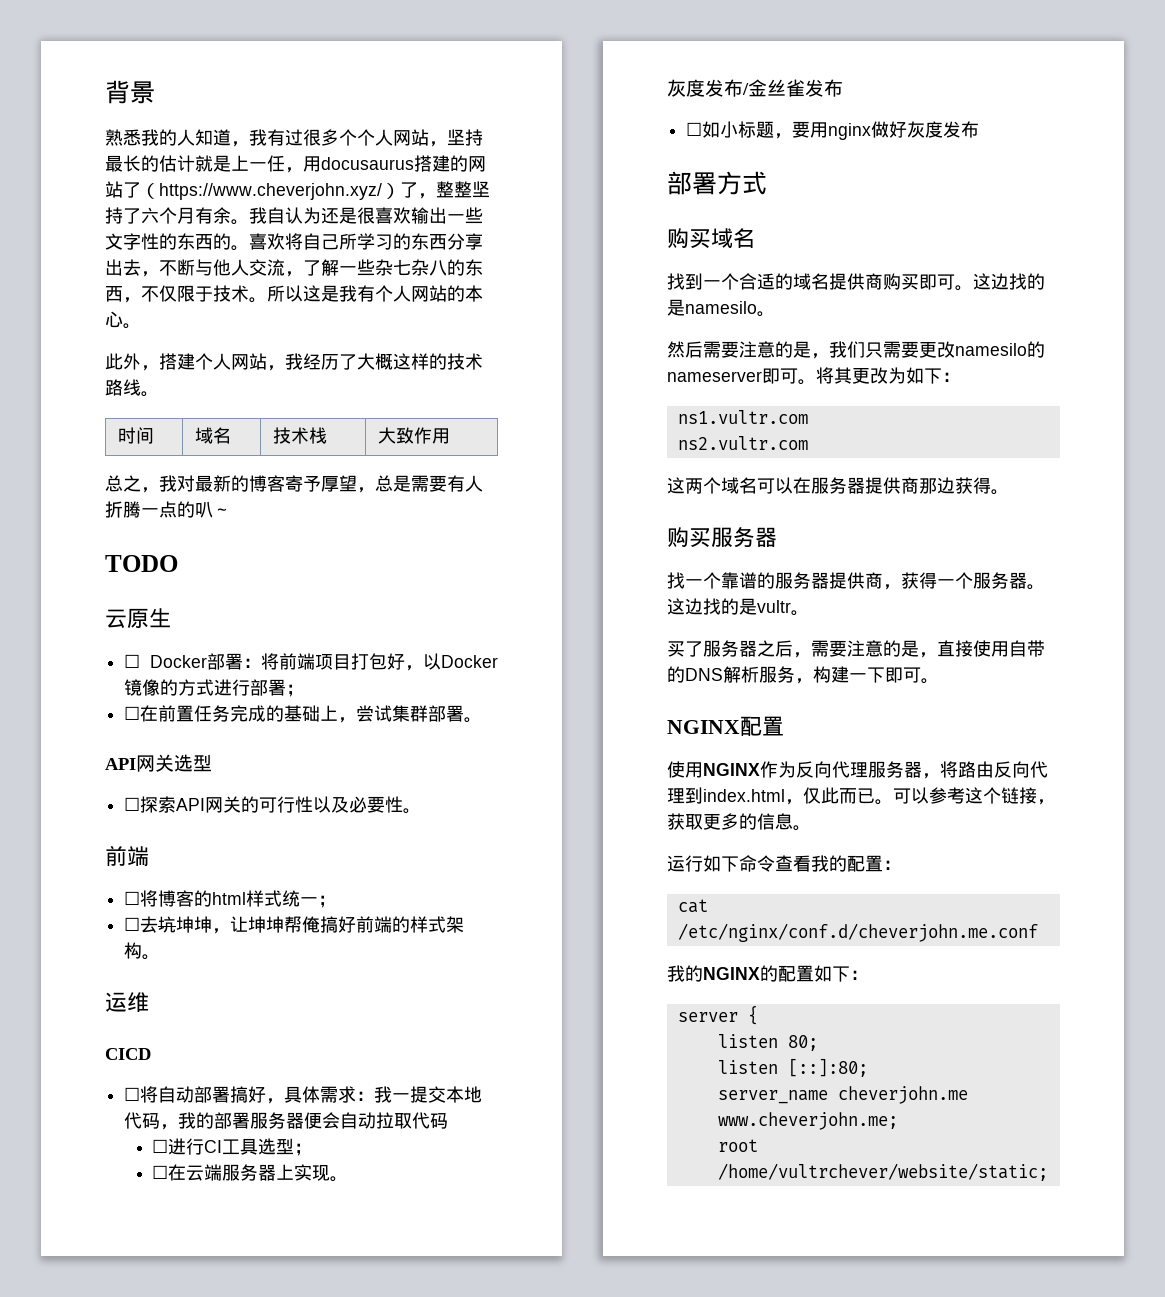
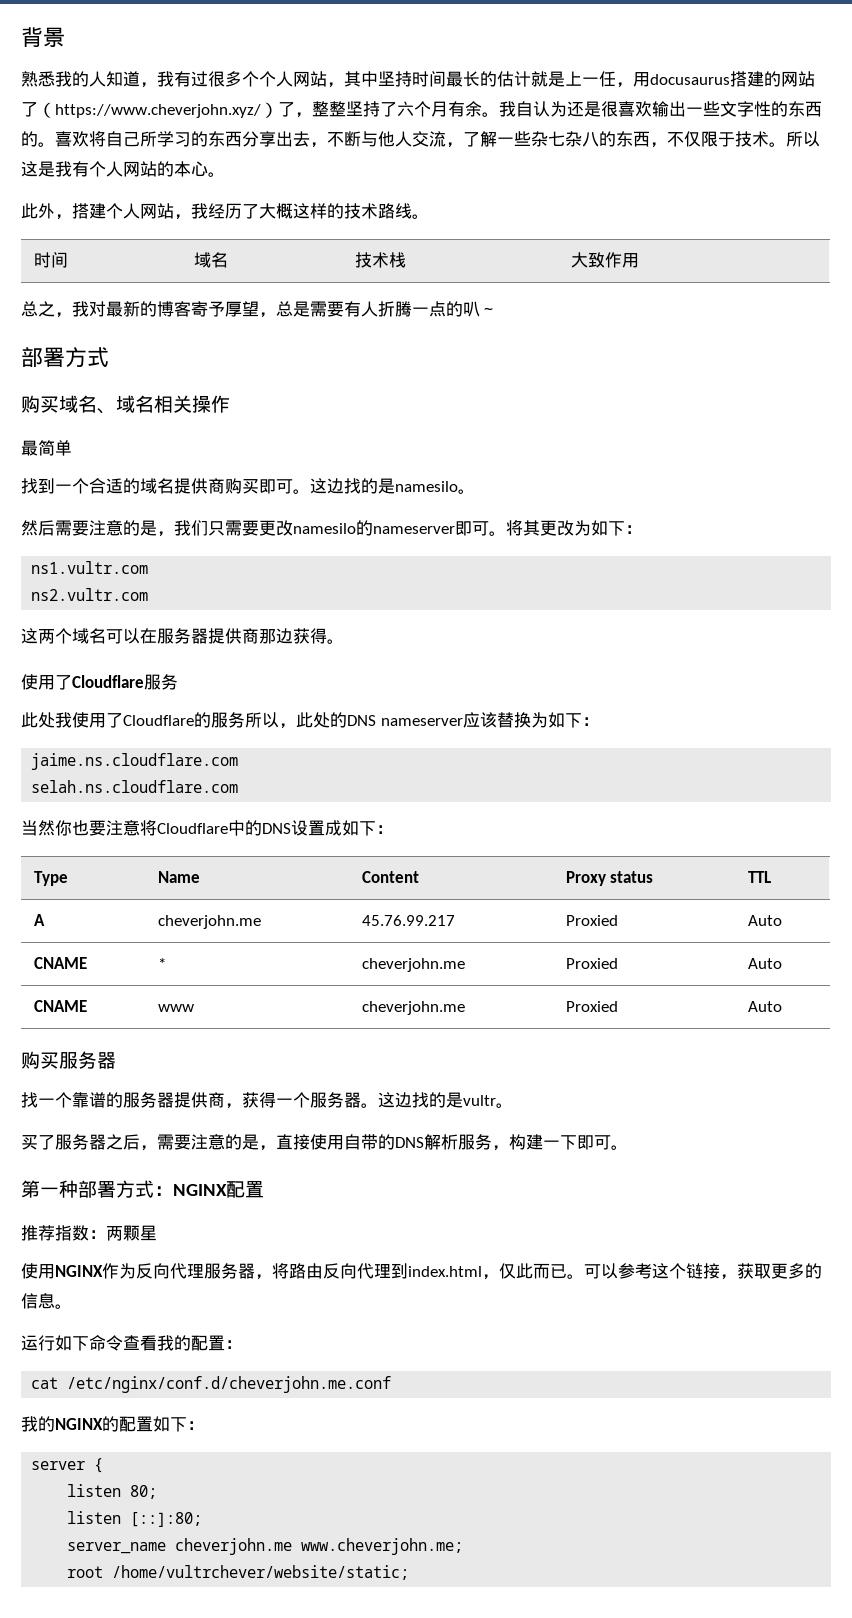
- 熟悉我的人知道，我有过很多个个人网站，坚持最长的估计就是上一任，用docusaurus搭建的网站了（https://www.cheverjohn.xyz/）了，整整坚持了六个月有余。
+ 熟悉我的人知道，我有过很多个个人网站，其中坚持时间最长的估计就是上一任，用docusaurus搭建的网站了（https://www.cheverjohn.xyz/）了，整整坚持了六个月有余。
- TODO
- 云原生
- ☐ Docker部署：将前端项目打包好，以Docker镜像的方式进行部署；
- ☐在前置任务完成的基础上，尝试集群部署。
- API网关选型
- ☐探索API网关的可行性以及必要性。
- 前端
- ☐将博客的html样式统一；
- ☐去坑坤坤，让坤坤帮俺搞好前端的样式架构。
- 运维
- CICD
- ☐将自动部署搞好，具体需求：我一提交本地代码，我的部署服务器便会自动拉取代码
- ☐进行CI工具选型；
- ☐在云端服务器上实现。
- 灰度发布/金丝雀发布
- ☐如小标题，要用nginx做好灰度发布
- 购买域名
+ 购买域名、域名相关操作
+ 最简单
+ 使用了Cloudflare服务
+ 此处我使用了Cloudflare的服务所以，此处的DNS nameserver应该替换为如下：
+ jaime.ns.cloudflare.com
+ selah.ns.cloudflare.com
+ 当然你也要注意将Cloudflare中的DNS设置成如下：
+ Type | Name | Content | Proxy status | TTL
+ A | cheverjohn.me | 45.76.99.217 | Proxied | Auto
+ CNAME | * | cheverjohn.me | Proxied | Auto
+ CNAME | www | cheverjohn.me | Proxied | Auto
- NGINX配置
+ 第一种部署方式：NGINX配置
+ 推荐指数：两颗星

